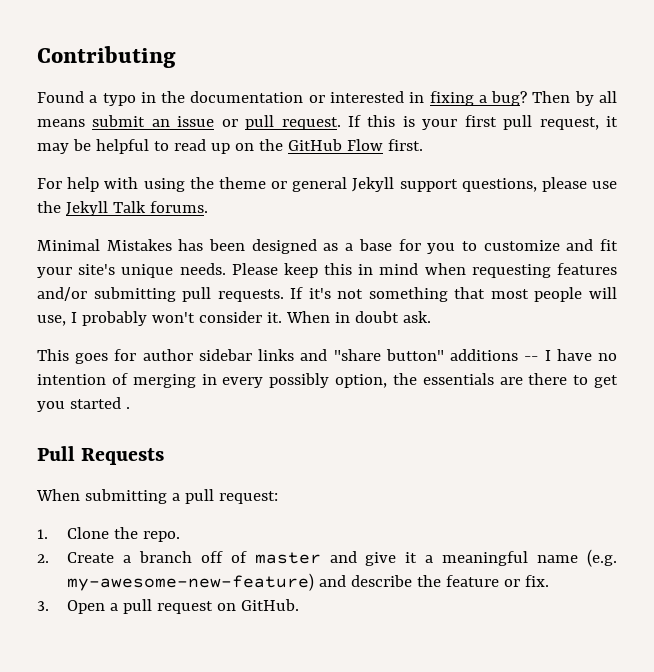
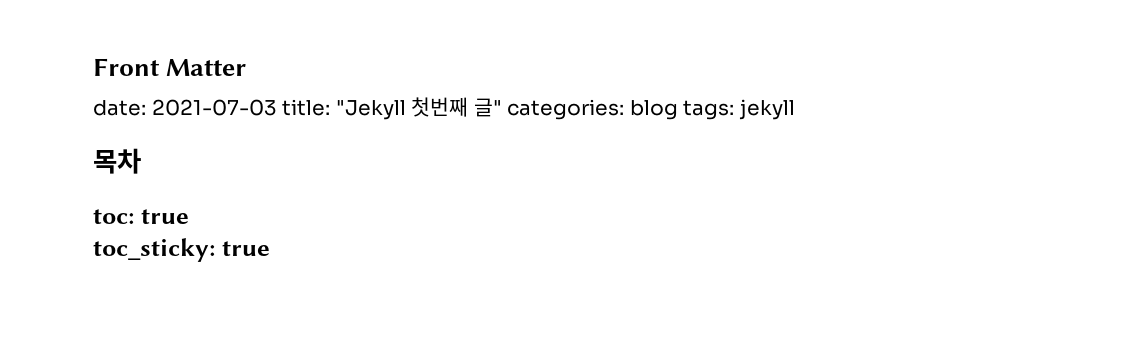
- Contributing
- Found a typo in the documentation or interested in fixing a bug? Then by all means submit an issue or pull request. If this is your first pull request, it may be helpful to read up on the GitHub Flow first.
- For help with using the theme or general Jekyll support questions, please use the Jekyll Talk forums.
- Minimal Mistakes has been designed as a base for you to customize and fit your site's unique needs. Please keep this in mind when requesting features and/or submitting pull requests. If it's not something that most people will use, I probably won't consider it. When in doubt ask.
- This goes for author sidebar links and "share button" additions -- I have no intention of merging in every possibly option, the essentials are there to get you started .
- Pull Requests
- When submitting a pull request:
- 1. Clone the repo.
- 2. Create a branch off of master and give it a meaningful name (e.g. my-awesome-new-feature) and describe the feature or fix.
- 3. Open a pull request on GitHub.
+ Front Matter
+ date: 2021-07-03 title: "Jekyll 첫번째 글" categories: blog tags: jekyll
+ 목차
+ toc: true
+ toc_sticky: true

